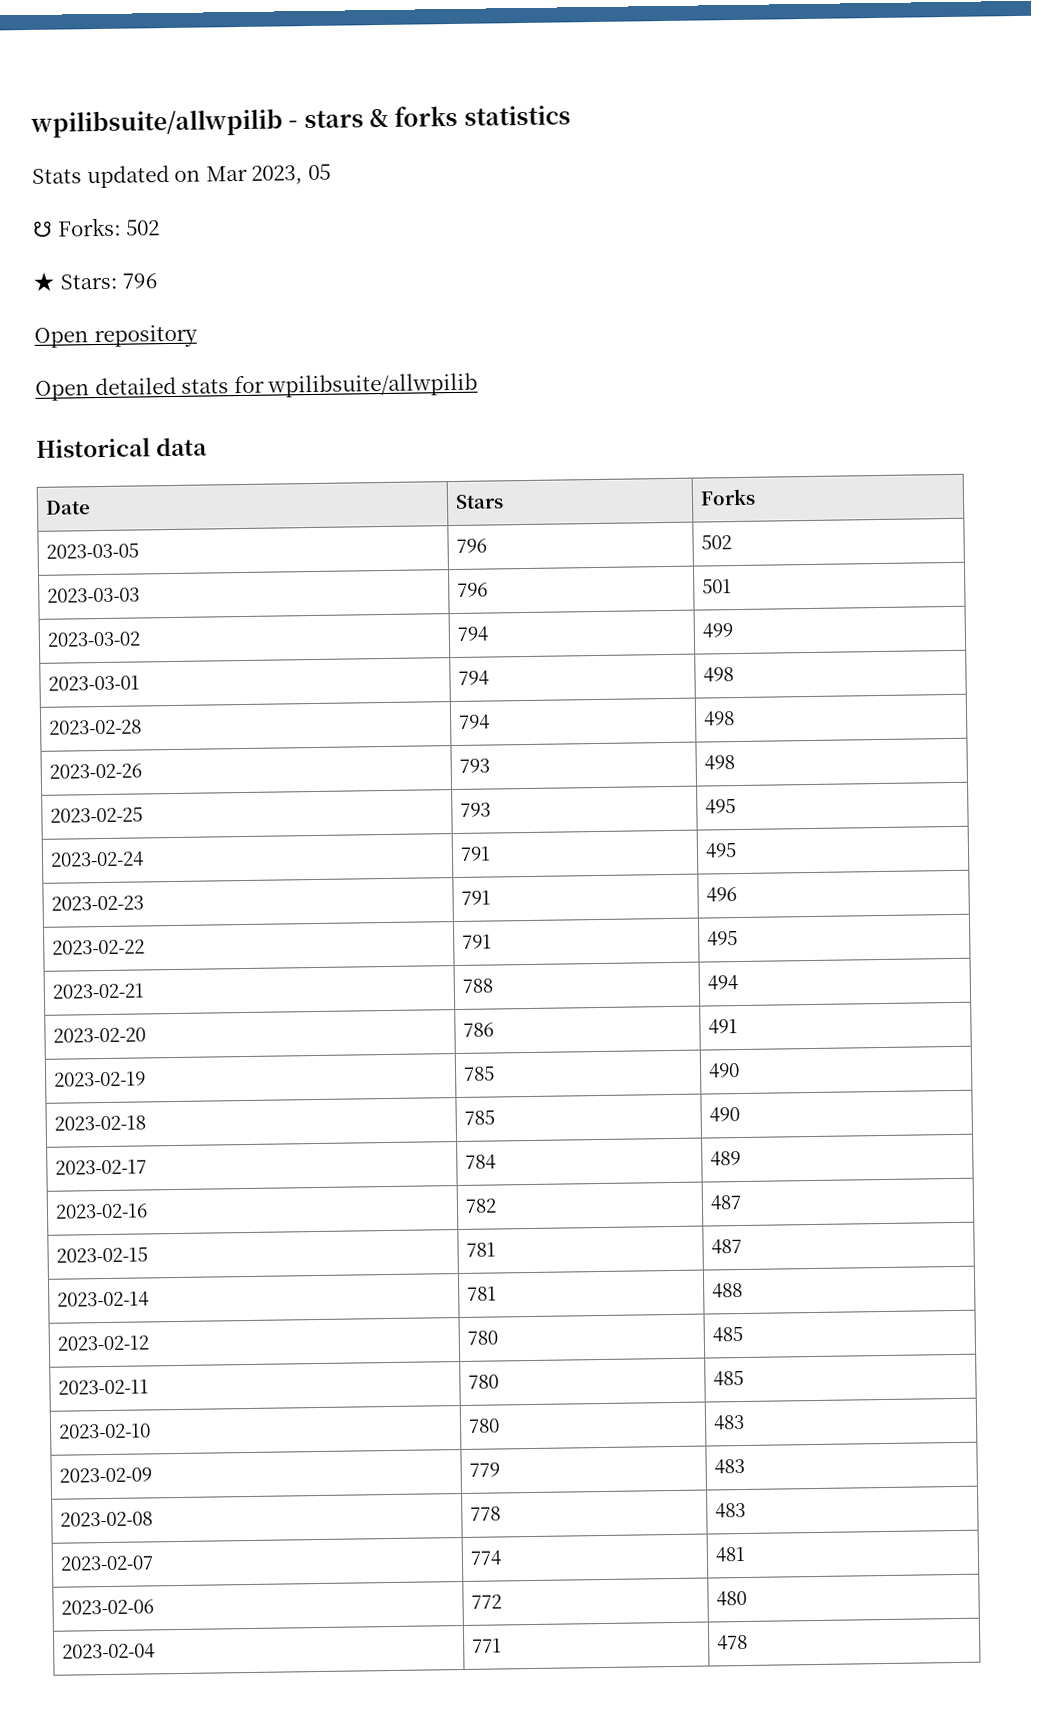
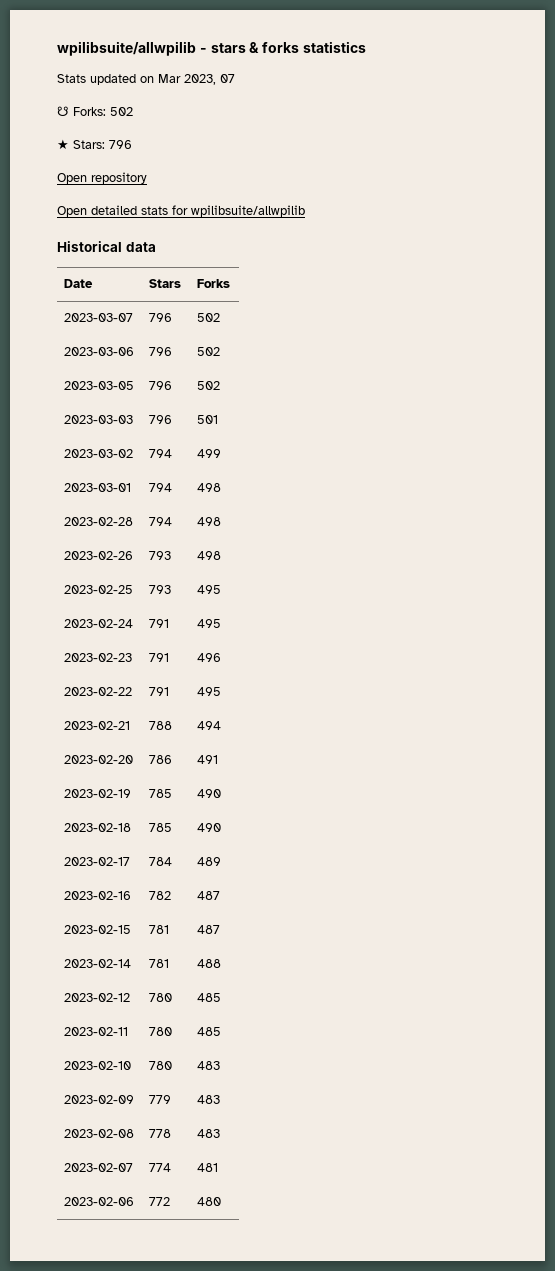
- Stats updated on Mar 2023, 05
+ Stats updated on Mar 2023, 07
+ 2023-03-07 | 796 | 502
+ 2023-03-06 | 796 | 502
- 2023-02-04 | 771 | 478

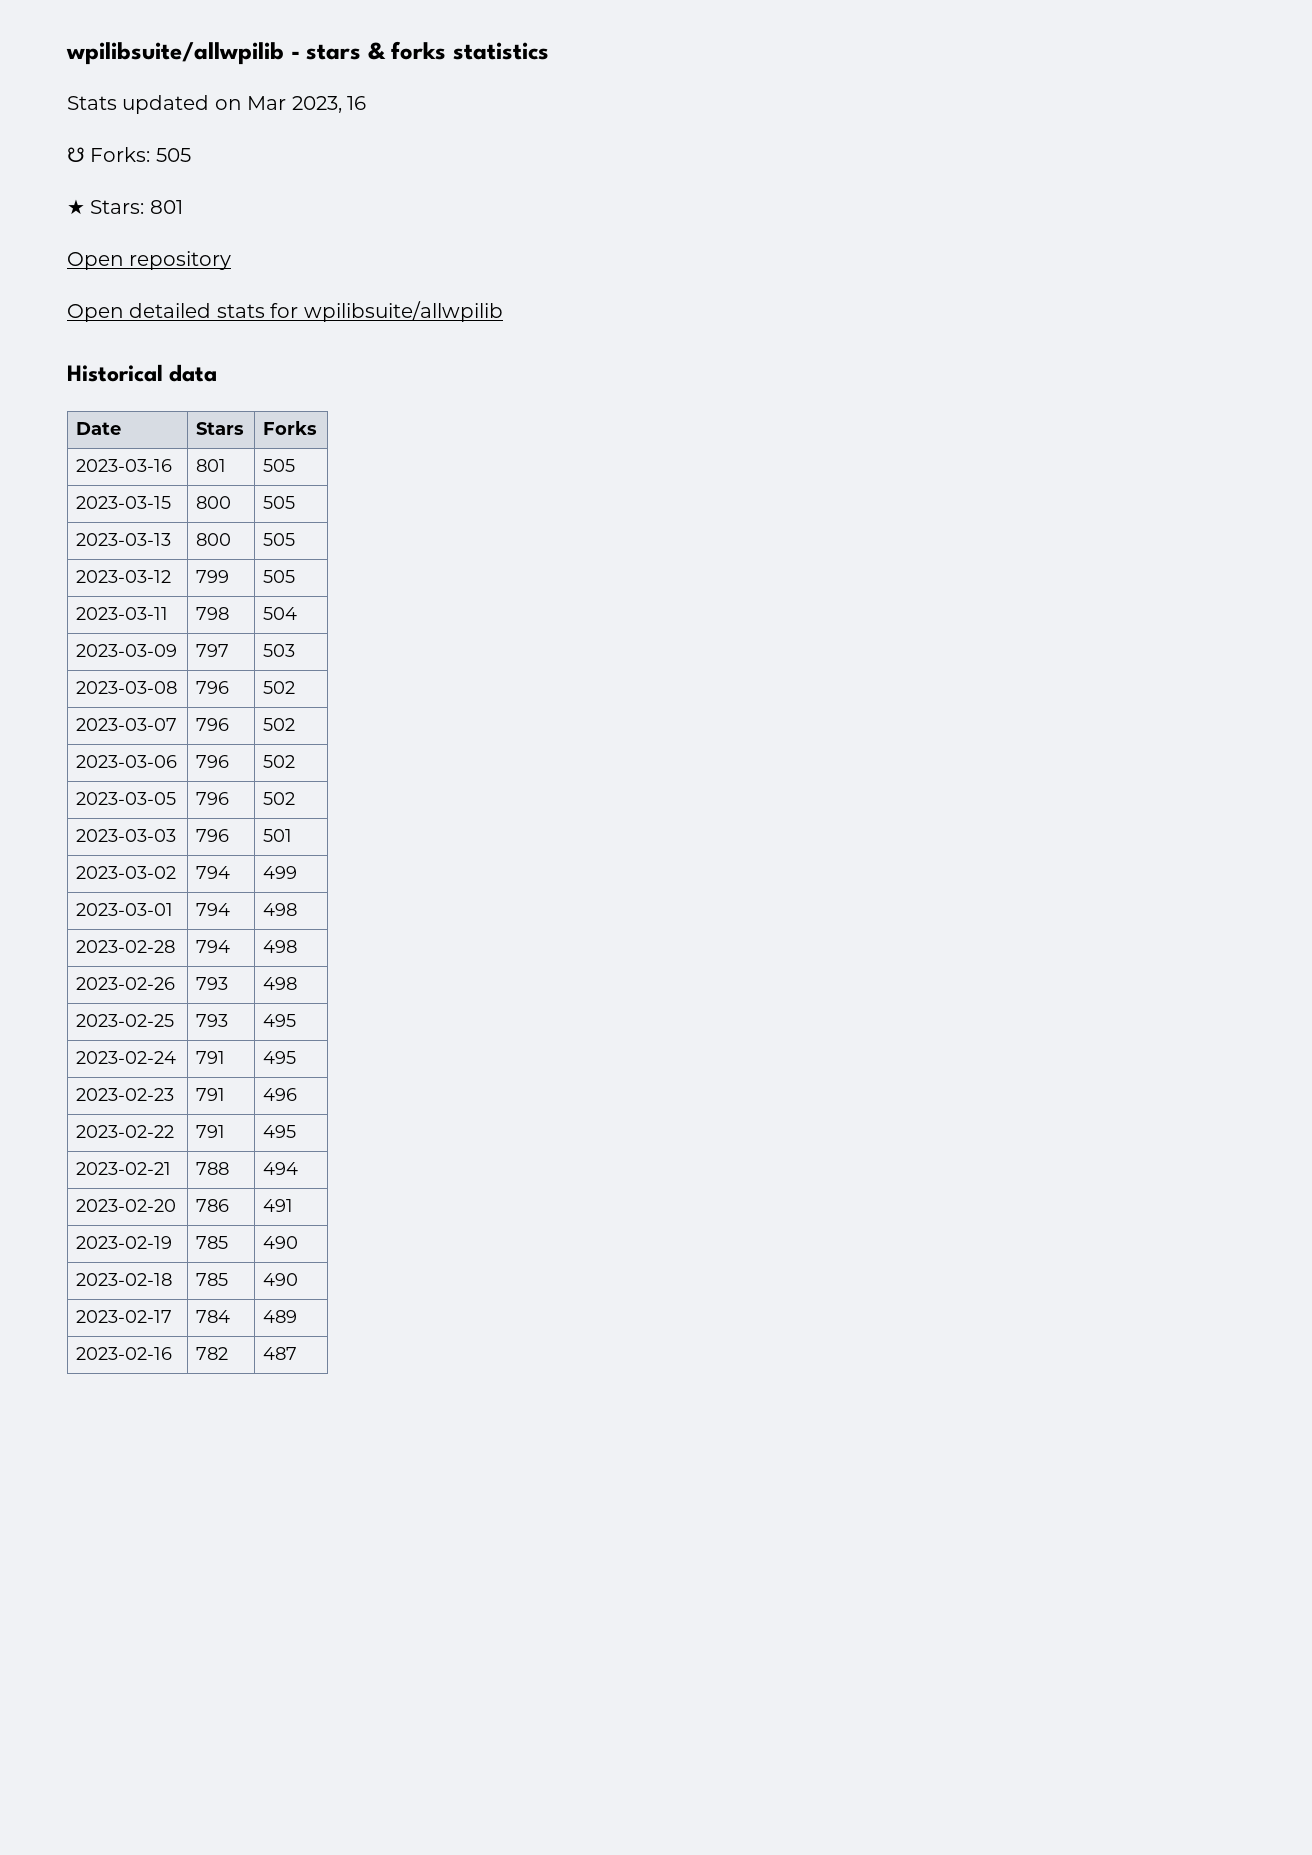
- Stats updated on Mar 2023, 07
+ Stats updated on Mar 2023, 16
- ☋ Forks: 502
+ ☋ Forks: 505
- ★ Stars: 796
+ ★ Stars: 801
+ 2023-03-16 | 801 | 505
+ 2023-03-15 | 800 | 505
+ 2023-03-13 | 800 | 505
+ 2023-03-12 | 799 | 505
+ 2023-03-11 | 798 | 504
+ 2023-03-09 | 797 | 503
+ 2023-03-08 | 796 | 502
- 2023-02-15 | 781 | 487
- 2023-02-14 | 781 | 488
- 2023-02-12 | 780 | 485
- 2023-02-11 | 780 | 485
- 2023-02-10 | 780 | 483
- 2023-02-09 | 779 | 483
- 2023-02-08 | 778 | 483
- 2023-02-07 | 774 | 481
- 2023-02-06 | 772 | 480

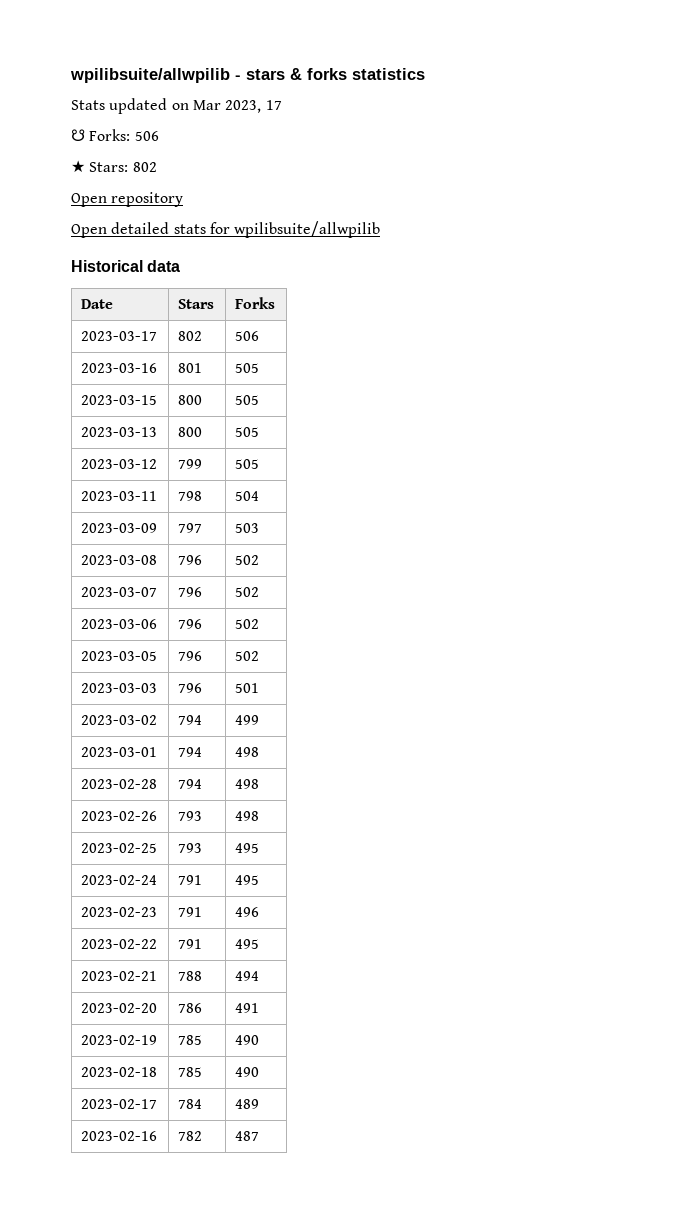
- Stats updated on Mar 2023, 16
+ Stats updated on Mar 2023, 17
- ☋ Forks: 505
+ ☋ Forks: 506
- ★ Stars: 801
+ ★ Stars: 802
+ 2023-03-17 | 802 | 506

